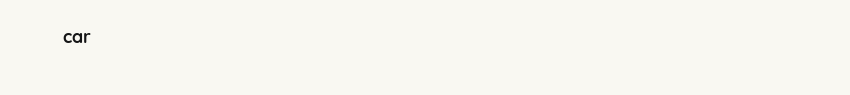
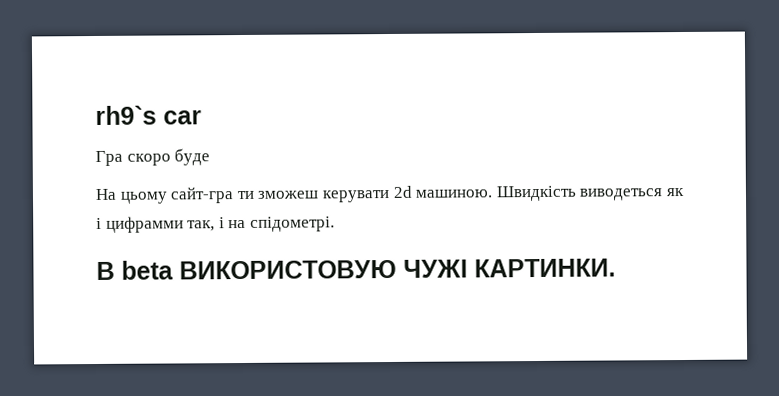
- car
+ rh9`s car
+ Гра скоро буде
+ На цьому сайт-гра ти зможеш керувати 2d машиною. Швидкість виводеться як і цифрамми так, і на спідометрі.
+ В beta ВИКОРИСТОВУЮ ЧУЖІ КАРТИНКИ.

